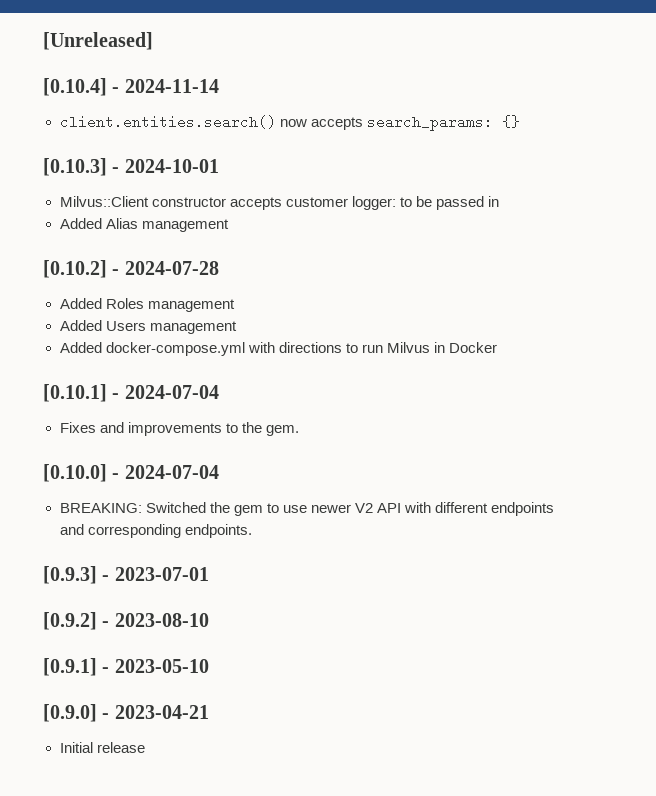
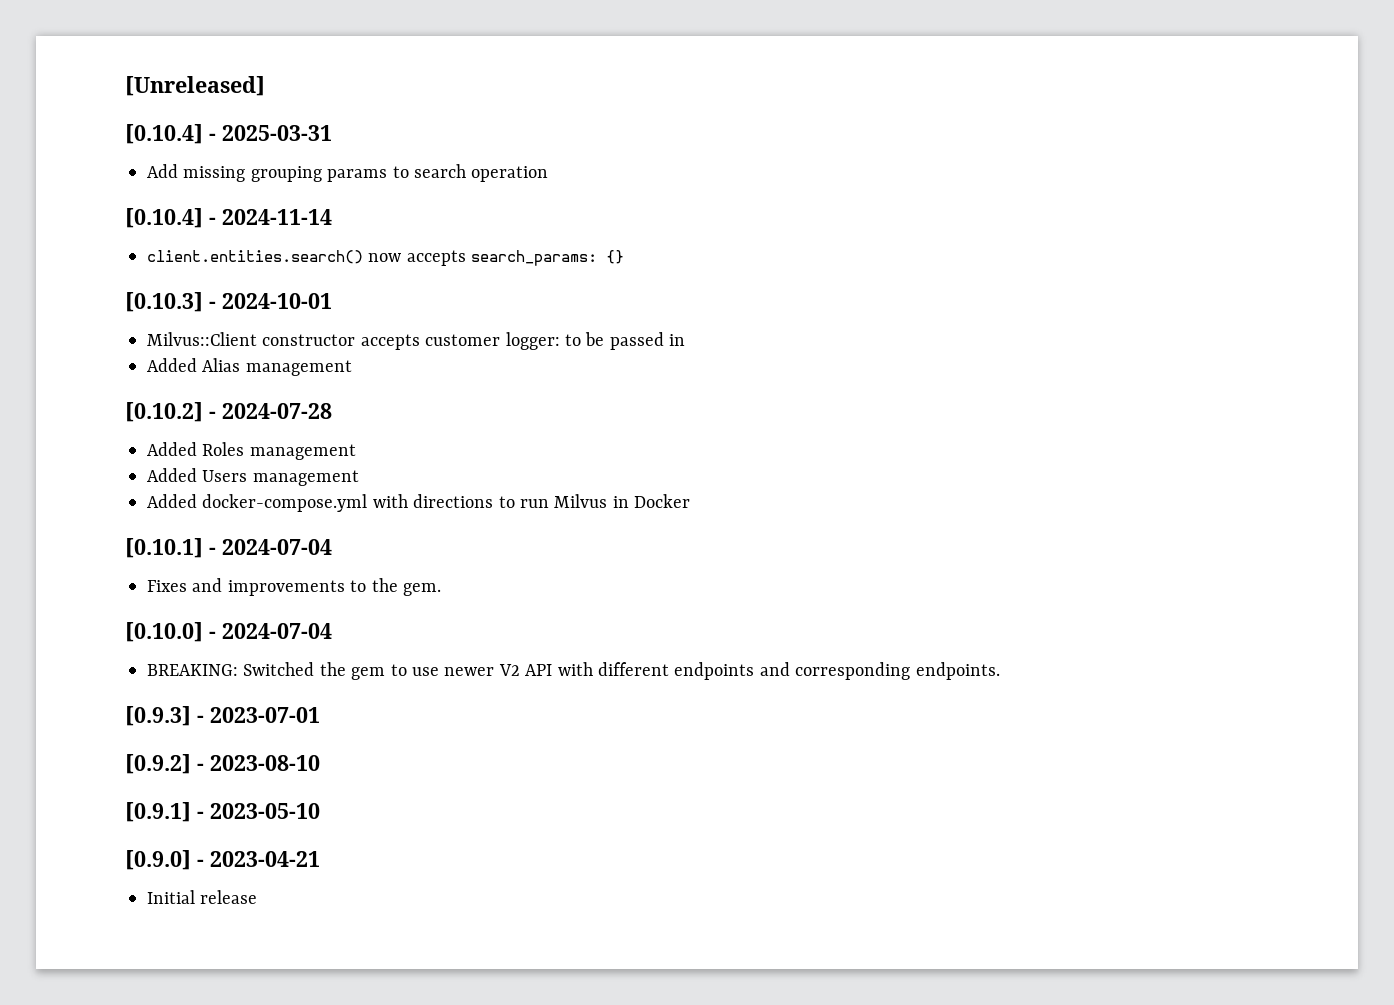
+ [0.10.4] - 2025-03-31
+ Add missing grouping params to search operation

